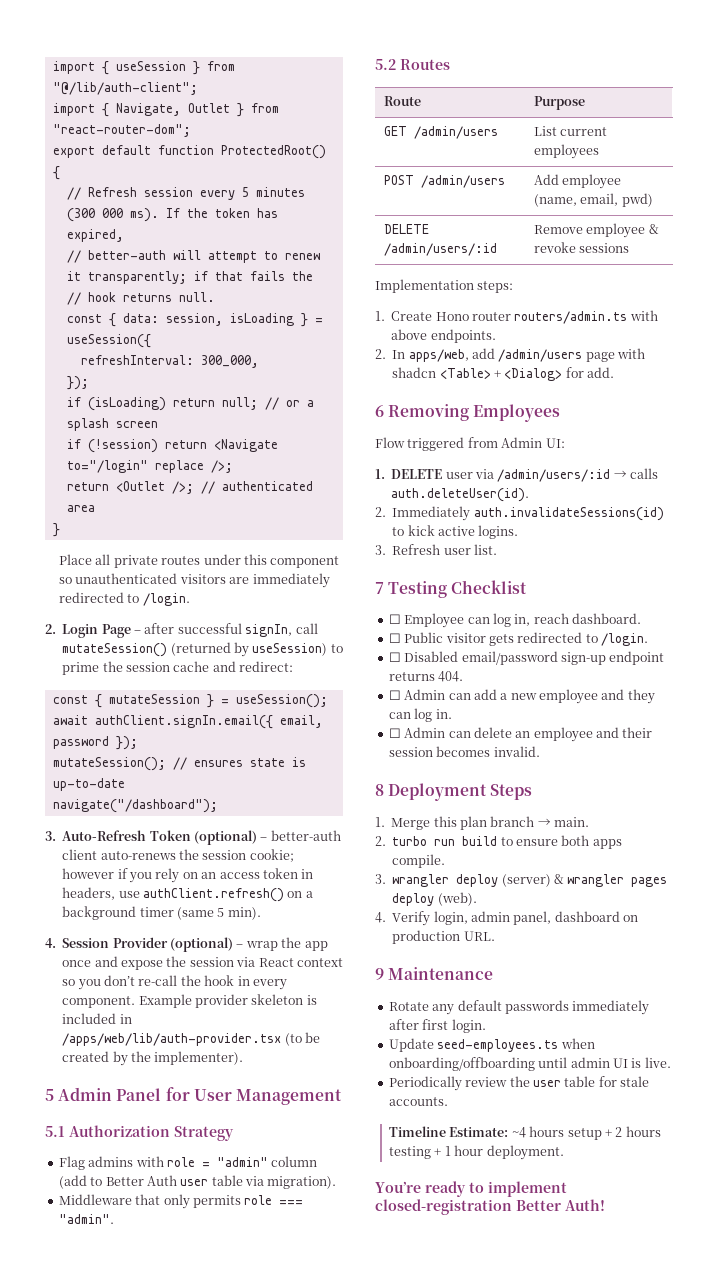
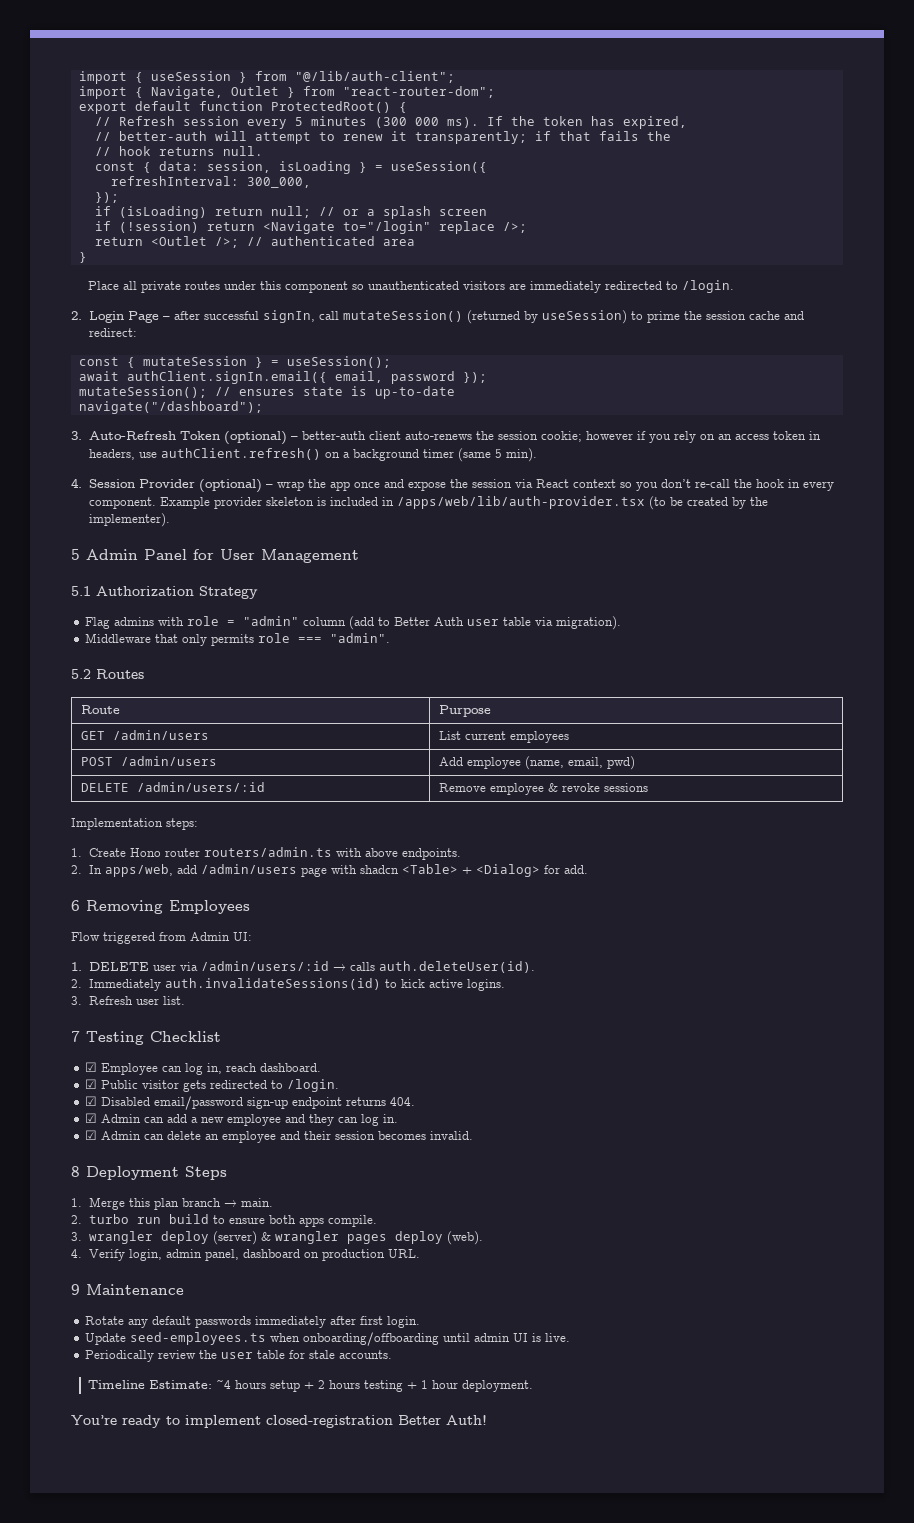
- ☐ Employee can log in, reach dashboard.
+ ☑ Employee can log in, reach dashboard.
- ☐ Public visitor gets redirected to /login.
+ ☑ Public visitor gets redirected to /login.
- ☐ Disabled email/password sign-up endpoint returns 404.
+ ☑ Disabled email/password sign-up endpoint returns 404.
- ☐ Admin can add a new employee and they can log in.
+ ☑ Admin can add a new employee and they can log in.
- ☐ Admin can delete an employee and their session becomes invalid.
+ ☑ Admin can delete an employee and their session becomes invalid.

